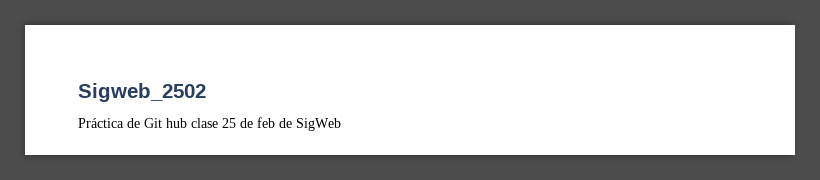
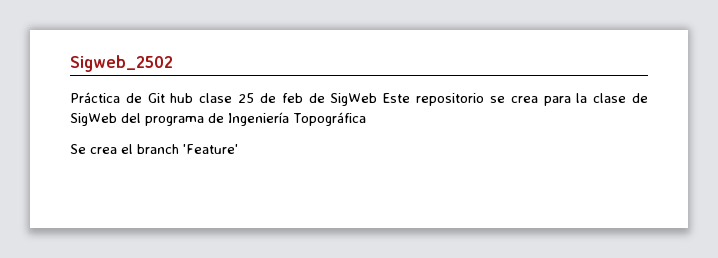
- Práctica de Git hub clase 25 de feb de SigWeb
+ Práctica de Git hub clase 25 de feb de SigWeb Este repositorio se crea para la clase de SigWeb del programa de Ingeniería Topográfica
+ Se crea el branch 'Feature'

